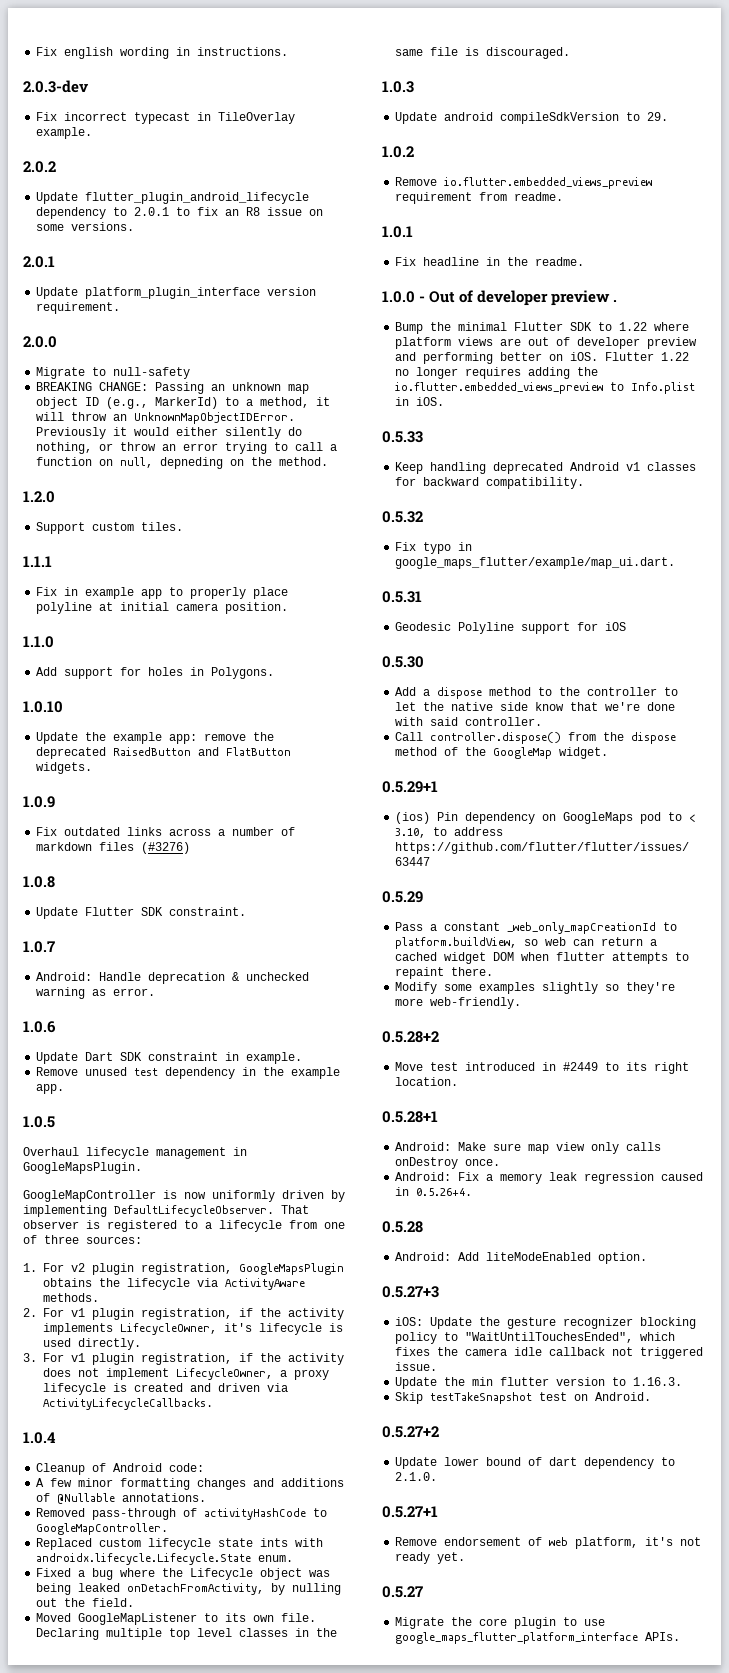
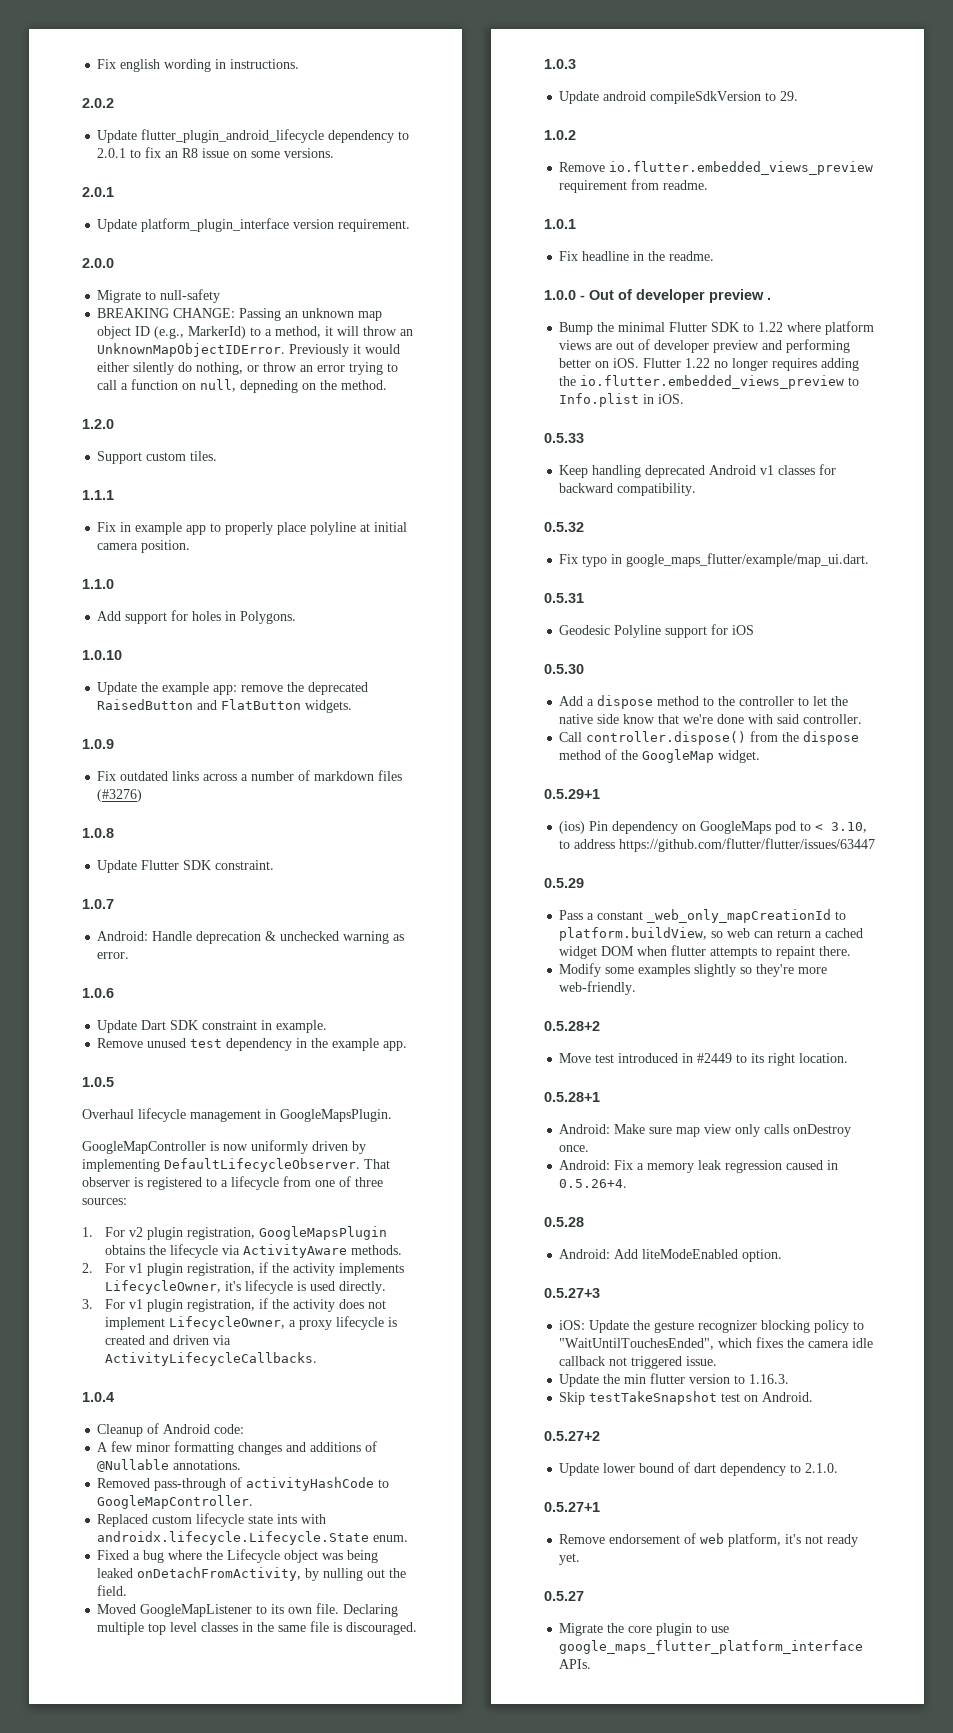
- 2.0.3-dev
- Fix incorrect typecast in TileOverlay example.

